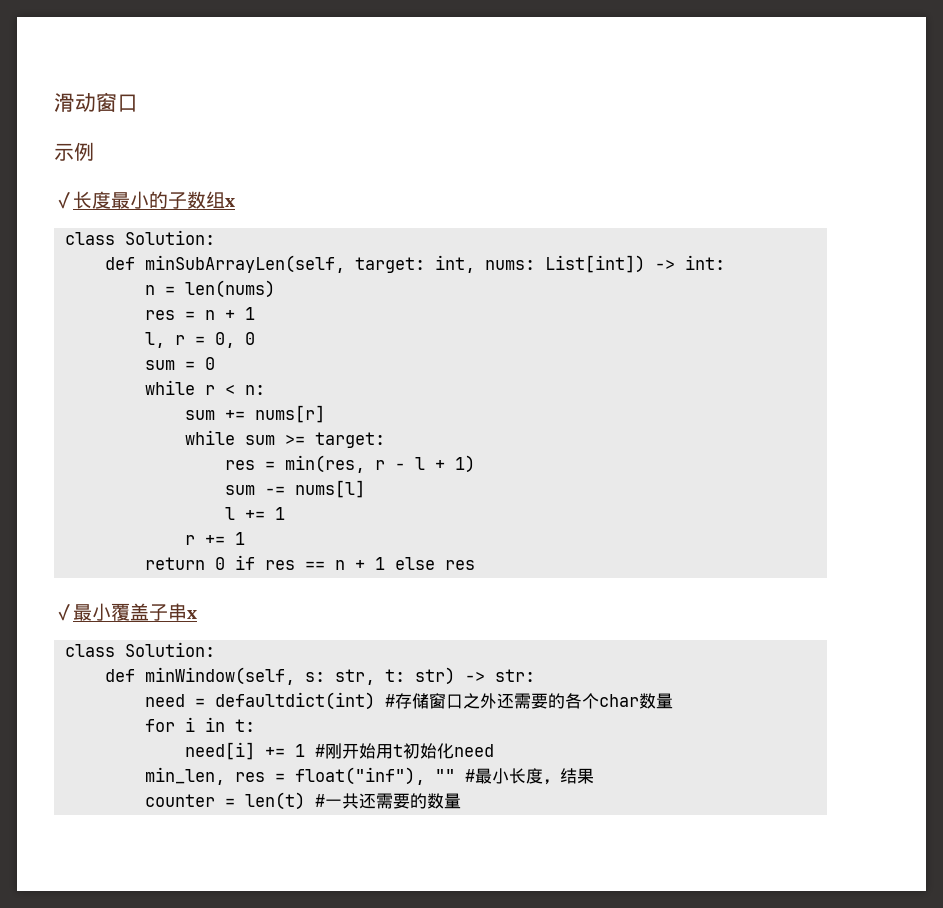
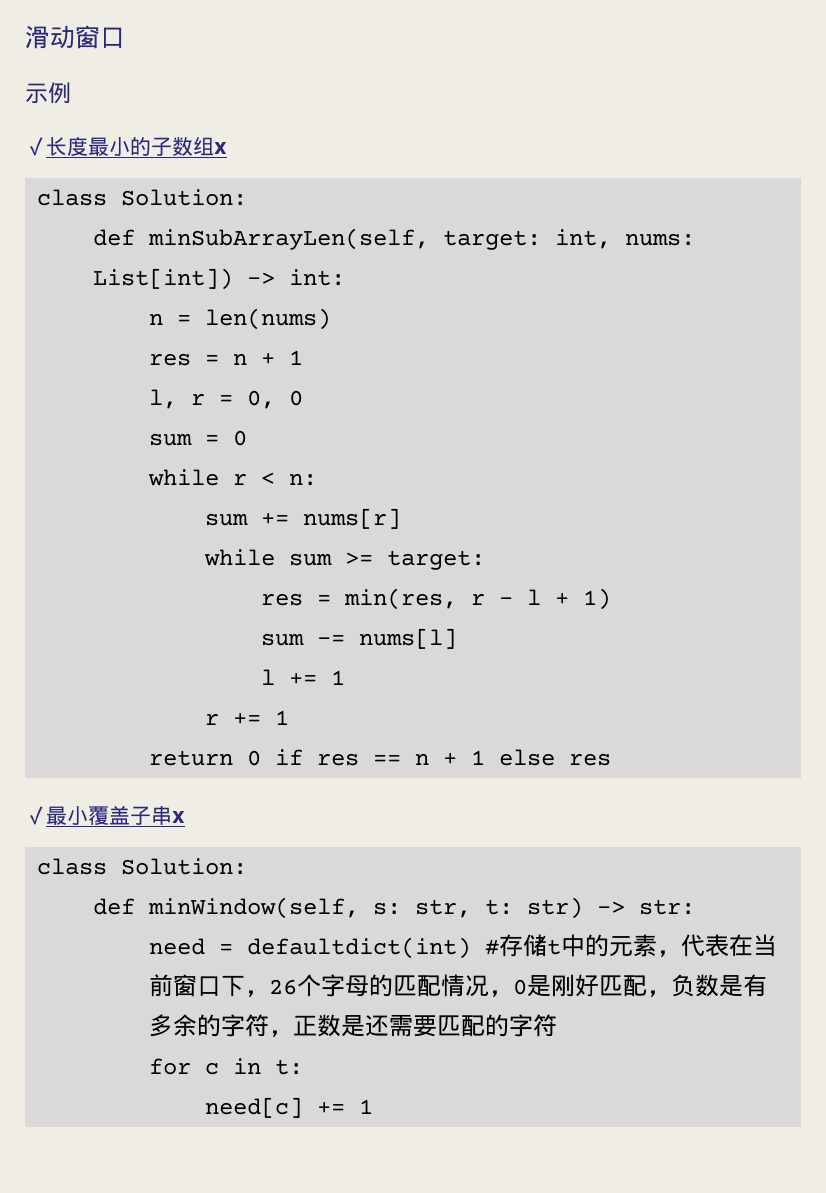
- need = defaultdict(int) #存储窗口之外还需要的各个char数量
+ need = defaultdict(int) #存储t中的元素，代表在当前窗口下，26个字母的匹配情况，0是刚好匹配，负数是有多余的字符，正数是还需要匹配的字符
- for i in t:
+ for c in t:
- need[i] += 1 #刚开始用t初始化need
- min_len, res = float("inf"), "" #最小长度，结果
- counter = len(t) #一共还需要的数量
+ need[c] += 1

